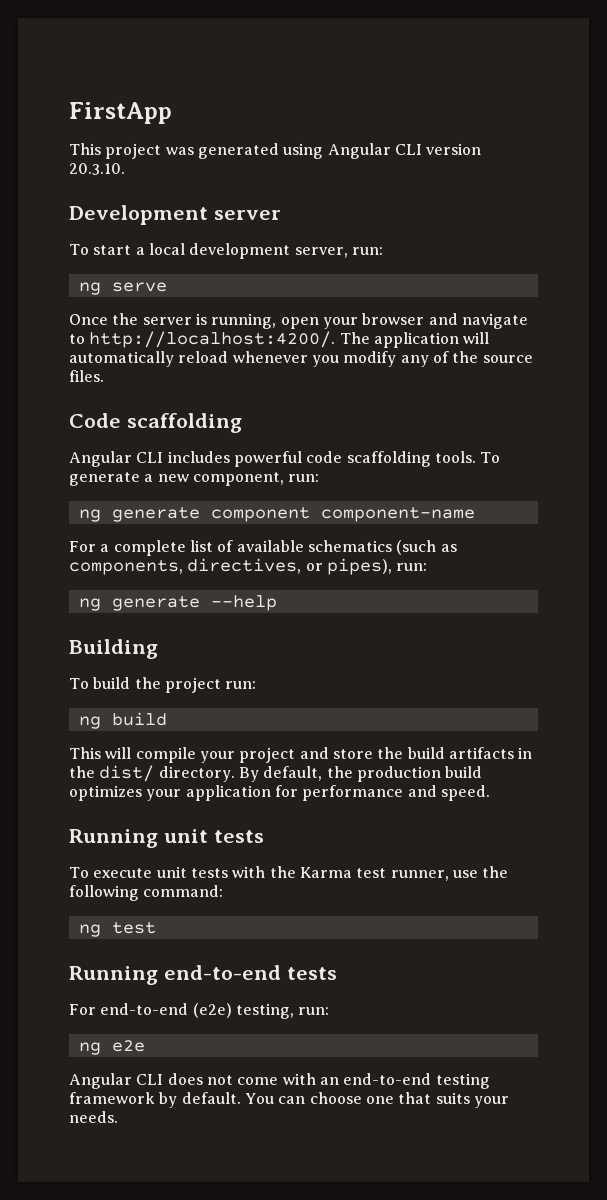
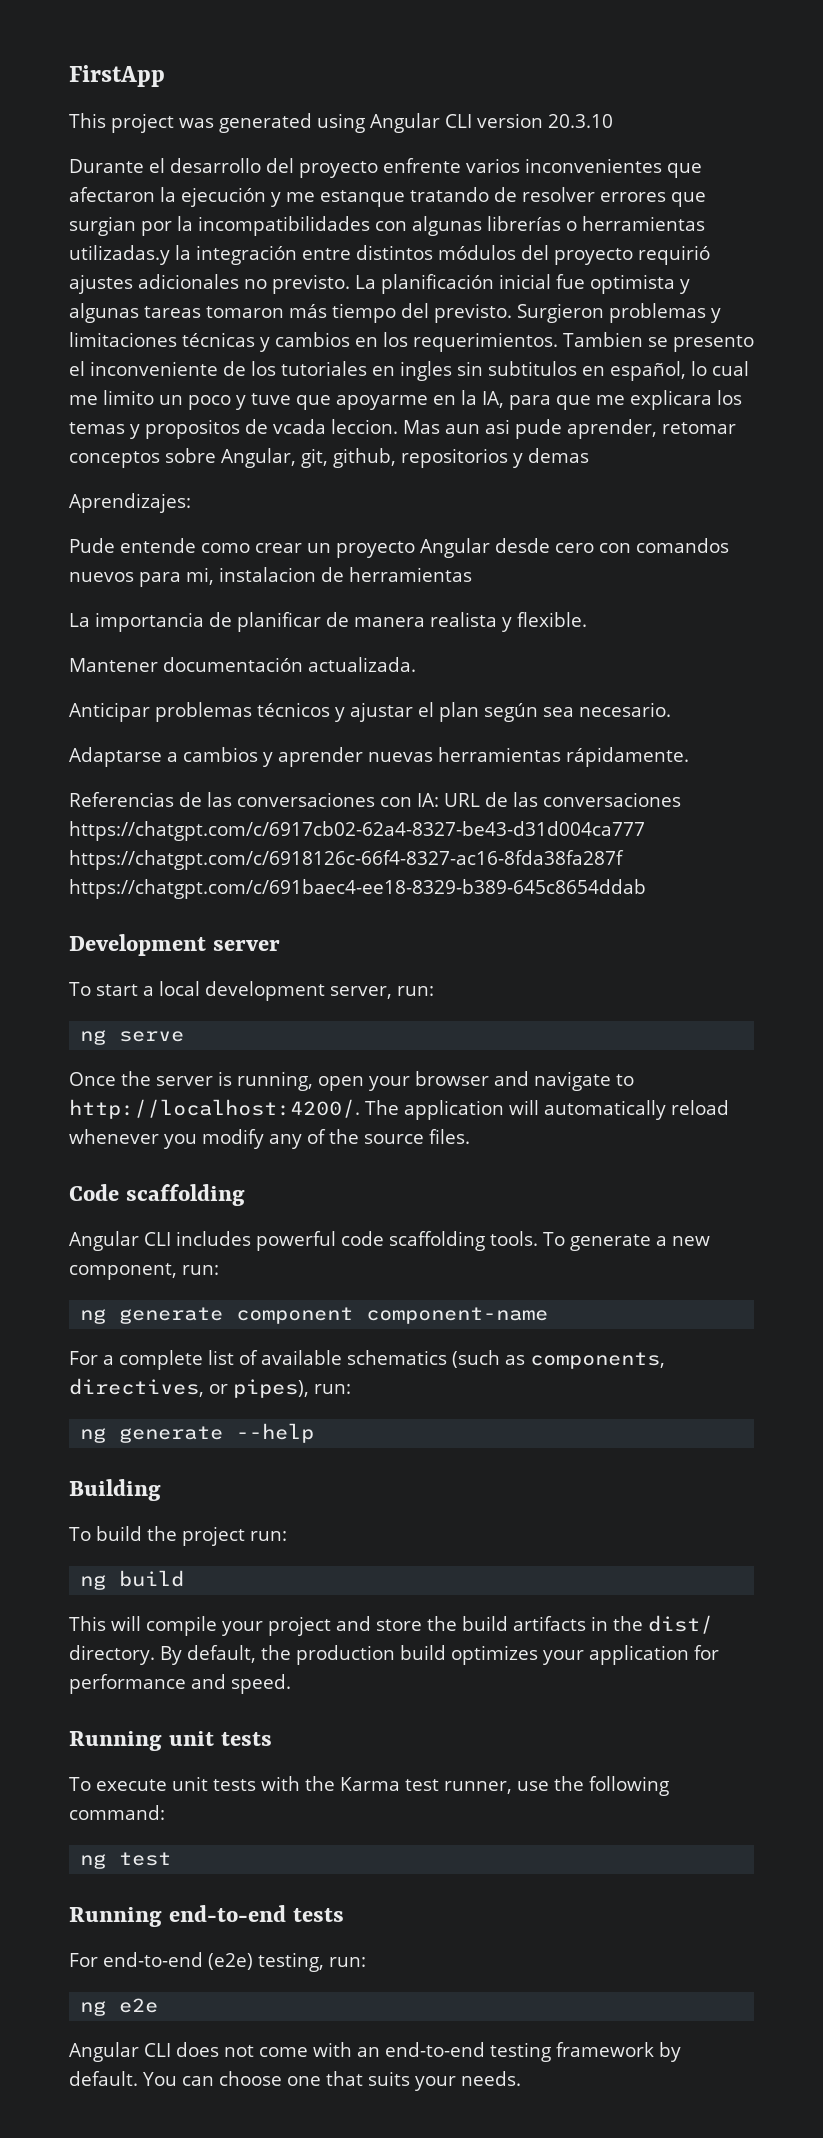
- This project was generated using Angular CLI version 20.3.10.
+ This project was generated using Angular CLI version 20.3.10
+ Durante el desarrollo del proyecto enfrente varios inconvenientes que afectaron la ejecución y me estanque tratando de resolver errores que surgian por la incompatibilidades con algunas librerías o herramientas utilizadas.y la integración entre distintos módulos del proyecto requirió ajustes adicionales no previsto. La planificación inicial fue optimista y algunas tareas tomaron más tiempo del previsto. Surgieron problemas y limitaciones técnicas y cambios en los requerimientos. Tambien se presento el inconveniente de los tutoriales en ingles sin subtitulos en español, lo cual me limito un poco y tuve que apoyarme en la IA, para que me explicara los temas y propositos de vcada leccion. Mas aun asi pude aprender, retomar conceptos sobre Angular, git, github, repositorios y demas
+ Aprendizajes:
+ Pude entende como crear un proyecto Angular desde cero con comandos nuevos para mi, instalacion de herramientas
+ La importancia de planificar de manera realista y flexible.
+ Mantener documentación actualizada.
+ Anticipar problemas técnicos y ajustar el plan según sea necesario.
+ Adaptarse a cambios y aprender nuevas herramientas rápidamente.
+ Referencias de las conversaciones con IA: URL de las conversaciones https://chatgpt.com/c/6917cb02-62a4-8327-be43-d31d004ca777 https://chatgpt.com/c/6918126c-66f4-8327-ac16-8fda38fa287f https://chatgpt.com/c/691baec4-ee18-8329-b389-645c8654ddab

